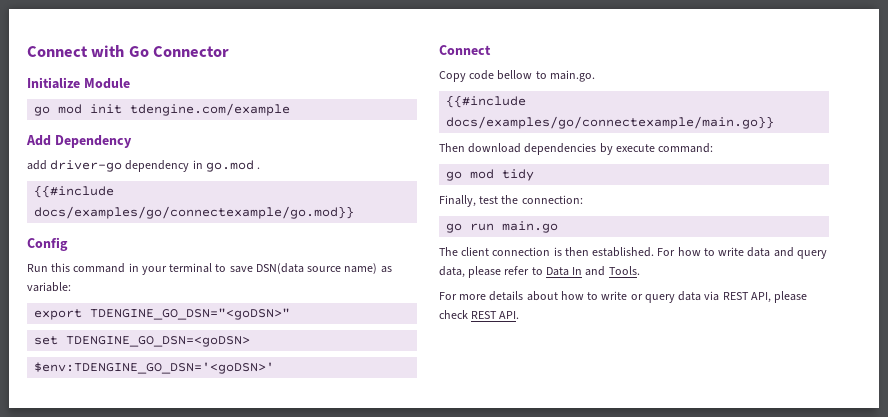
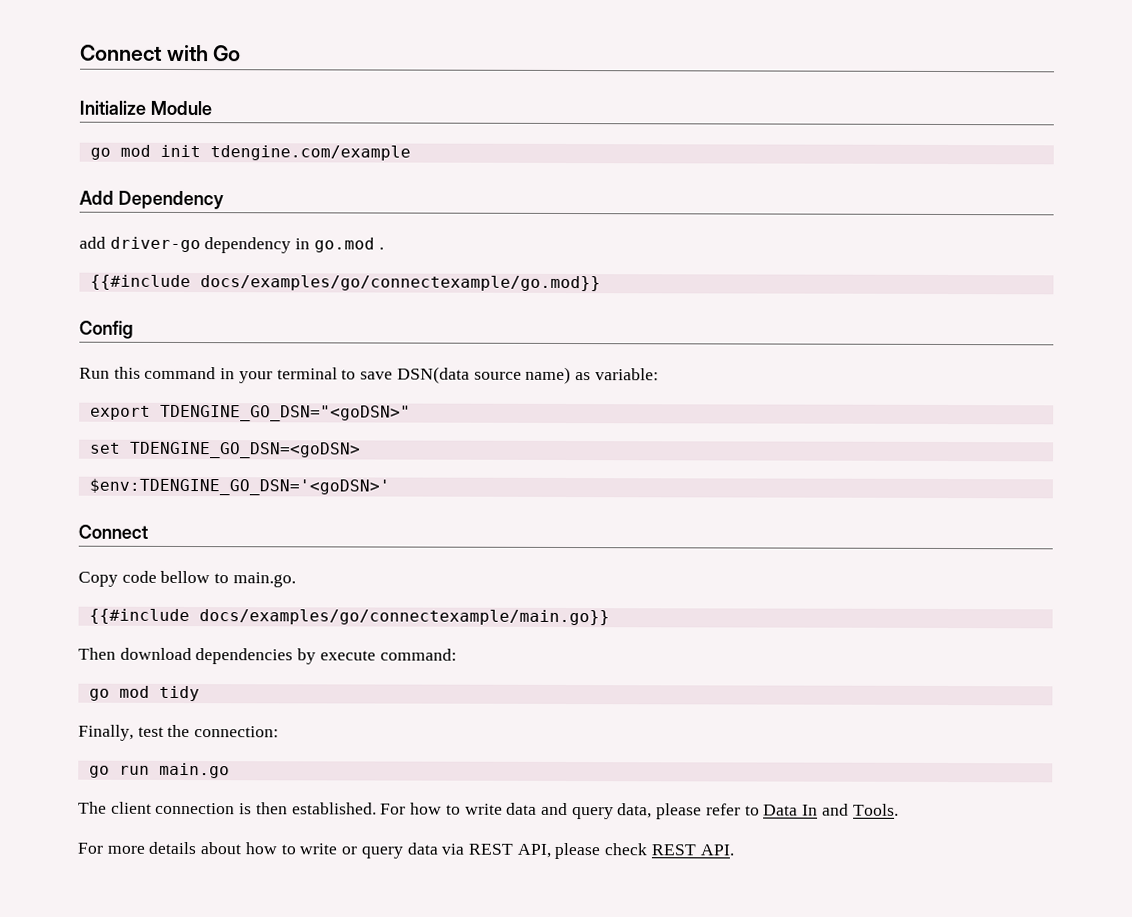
- Connect with Go Connector
+ Connect with Go

